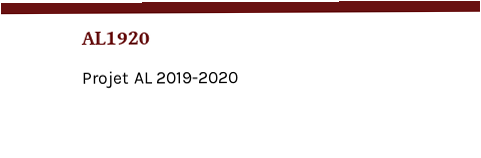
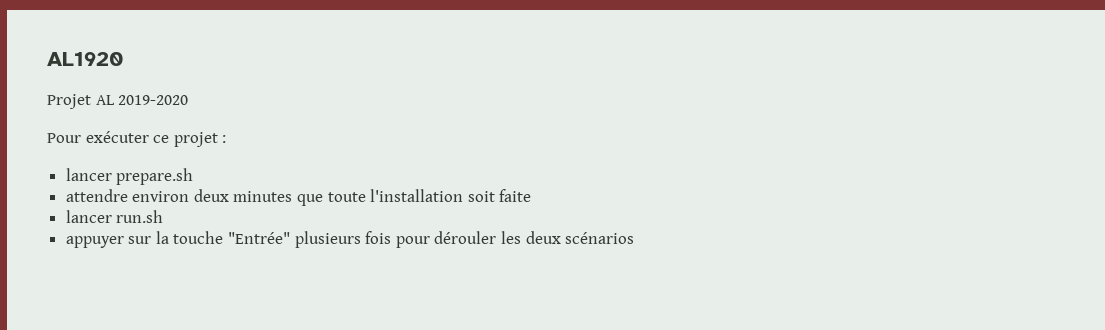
+ Pour exécuter ce projet :
+ lancer prepare.sh
+ attendre environ deux minutes que toute l'installation soit faite
+ lancer run.sh
+ appuyer sur la touche "Entrée" plusieurs fois pour dérouler les deux scénarios

